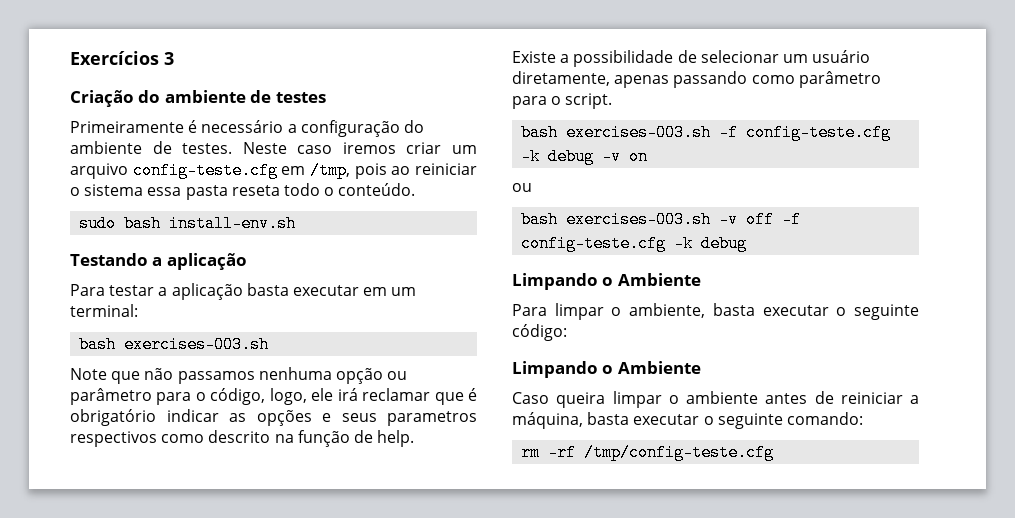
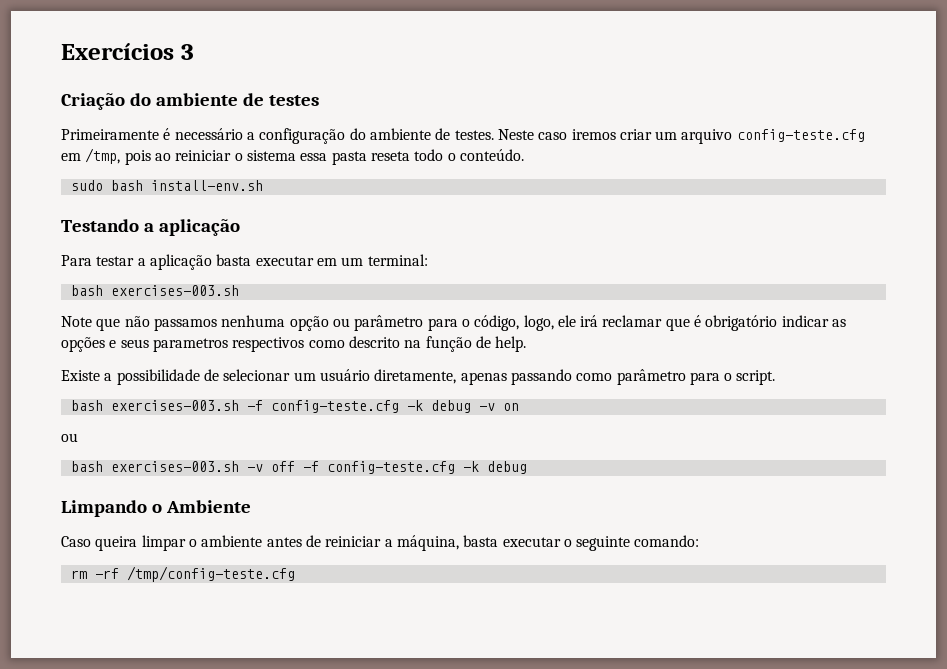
- Para limpar o ambiente, basta executar o seguinte código:
- Limpando o Ambiente

